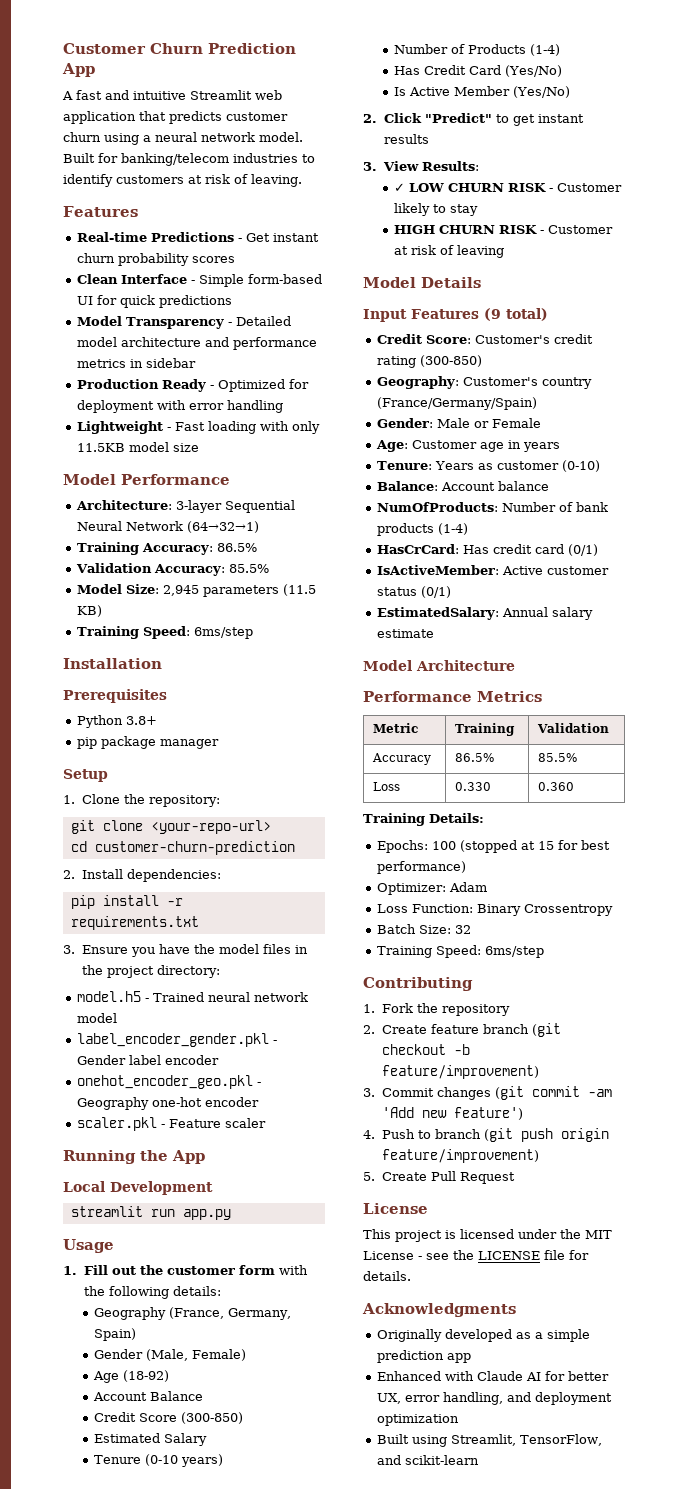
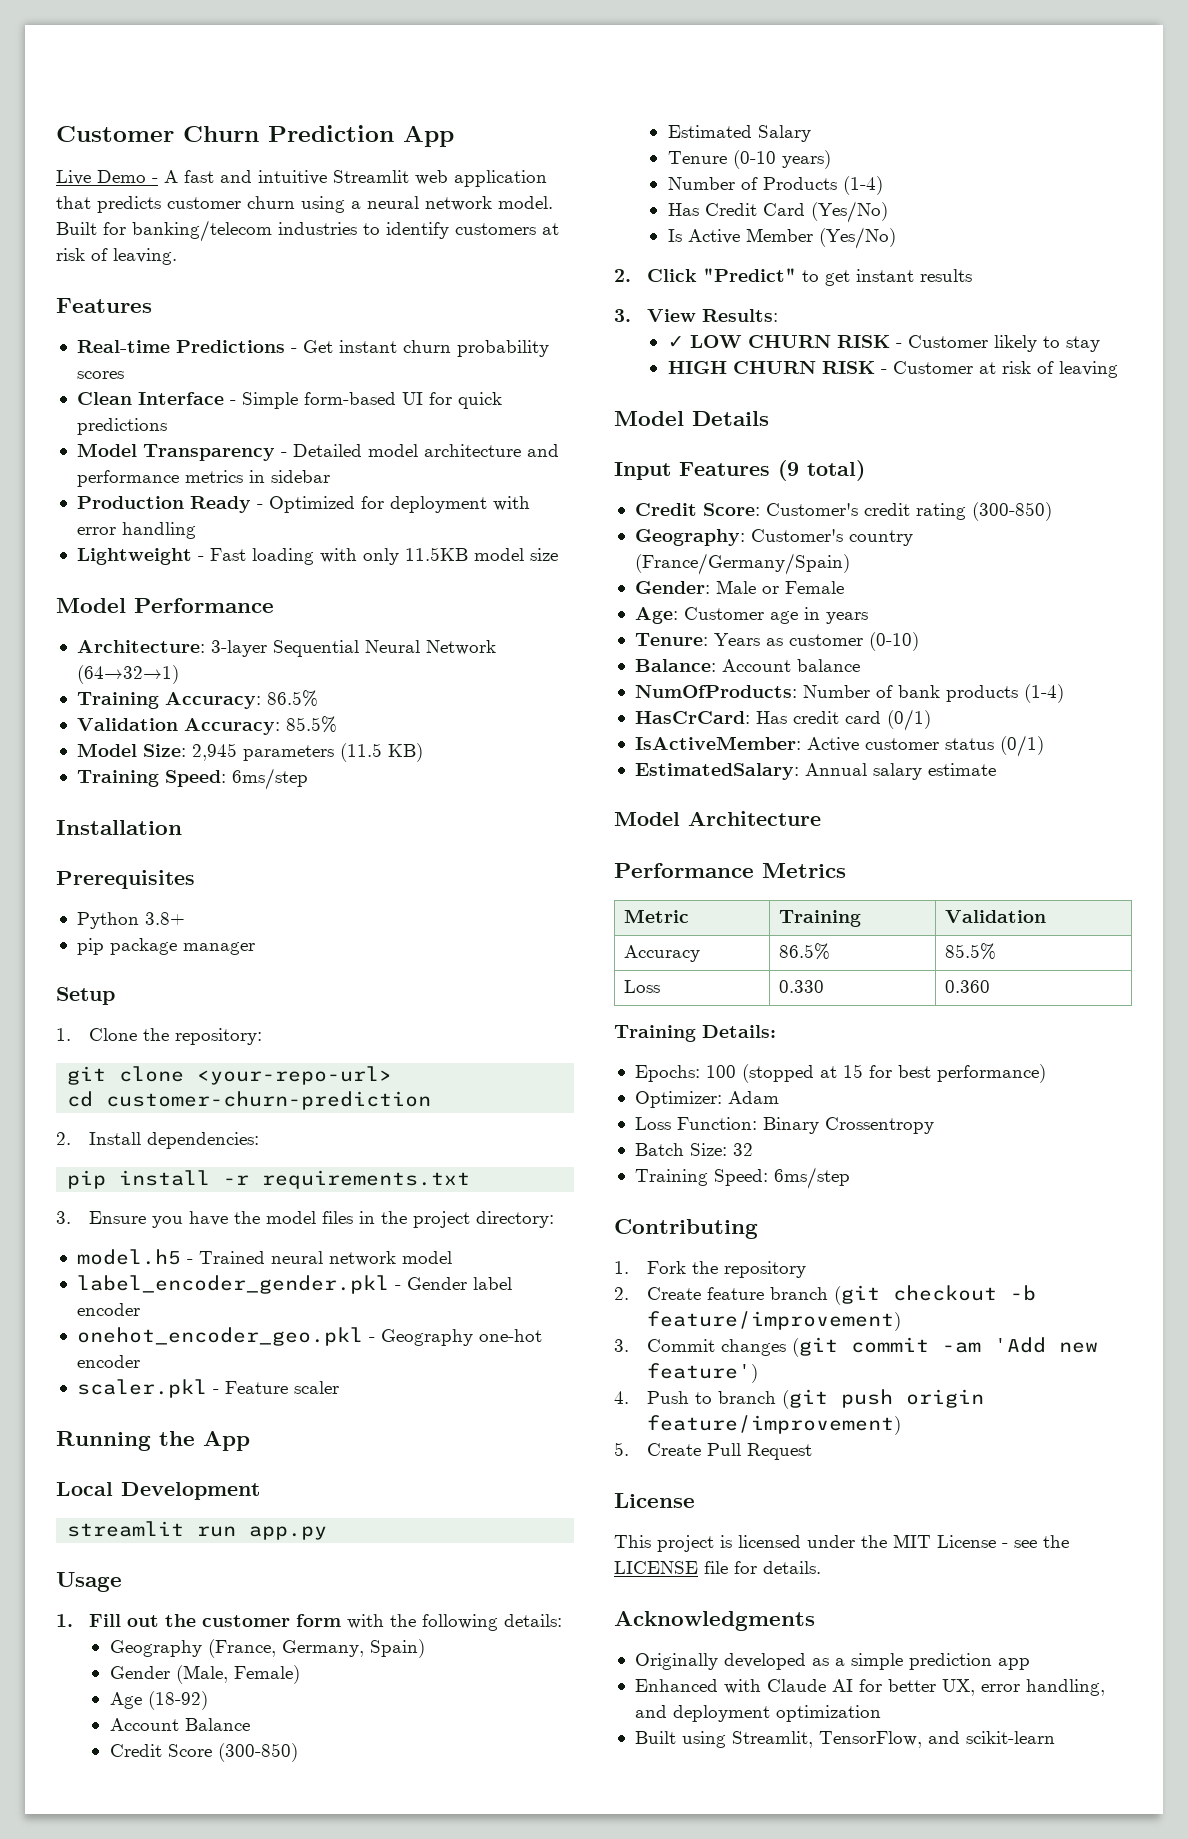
- A fast and intuitive Streamlit web application that predicts customer churn using a neural network model.
+ Live Demo - A fast and intuitive Streamlit web application that predicts customer churn using a neural network model.

